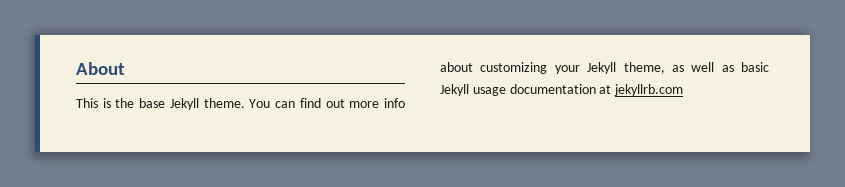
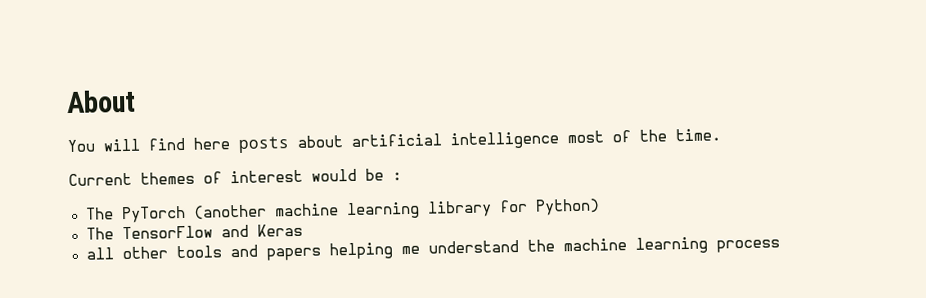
- This is the base Jekyll theme. You can find out more info about customizing your Jekyll theme, as well as basic Jekyll usage documentation at jekyllrb.com
+ You will find here posts about artificial intelligence most of the time.
+ Current themes of interest would be :
+ The PyTorch (another machine learning library for Python)
+ The TensorFlow and Keras
+ all other tools and papers helping me understand the machine learning process

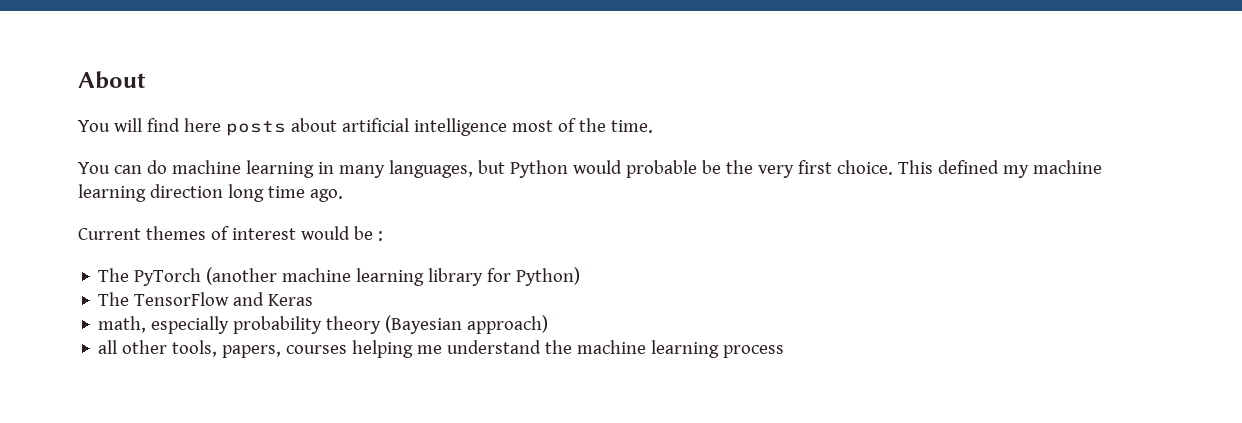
+ You can do machine learning in many languages, but Python would probable be the very first choice. This defined my machine learning direction long time ago.
+ math, especially probability theory (Bayesian approach)
- all other tools and papers helping me understand the machine learning process
+ all other tools, papers, courses helping me understand the machine learning process

